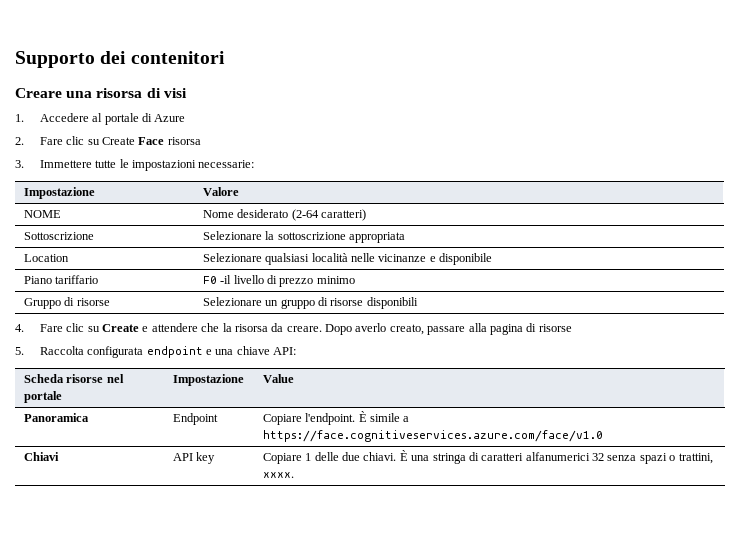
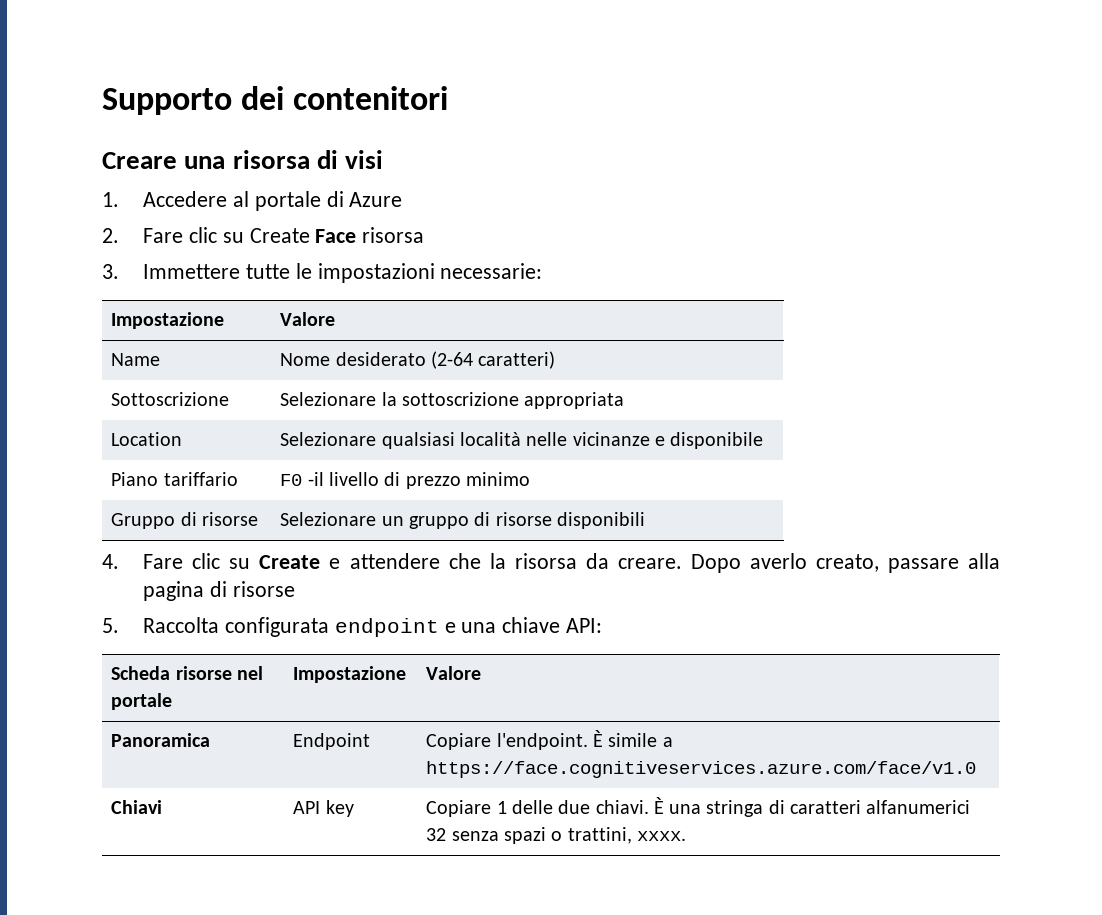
- NOME | Nome desiderato (2-64 caratteri)
+ Name | Nome desiderato (2-64 caratteri)
- Scheda risorse nel portale | Impostazione | Value
+ Scheda risorse nel portale | Impostazione | Valore

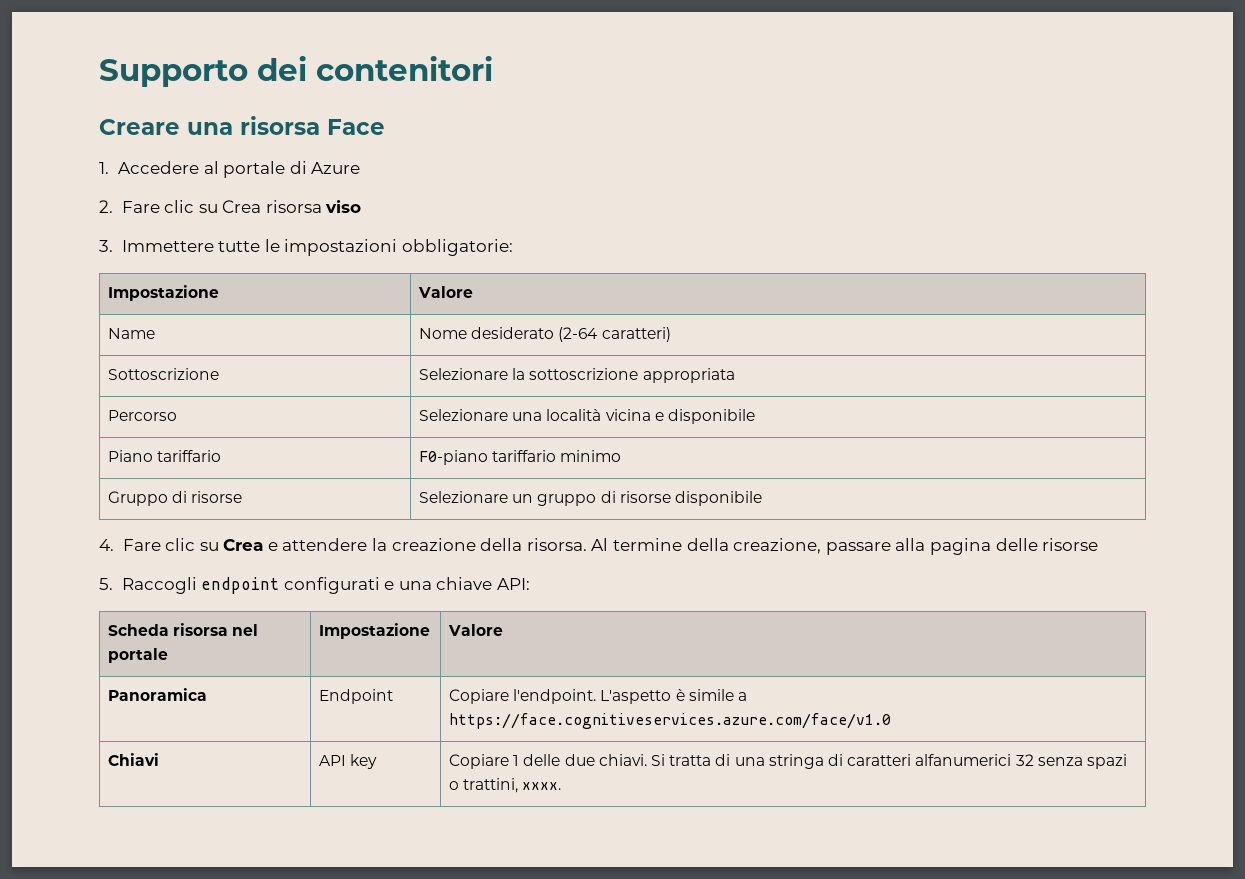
- Creare una risorsa di visi
+ Creare una risorsa Face
- 2. Fare clic su Create Face risorsa
+ 2. Fare clic su Crea risorsa viso
- 3. Immettere tutte le impostazioni necessarie:
+ 3. Immettere tutte le impostazioni obbligatorie:
- Location | Selezionare qualsiasi località nelle vicinanze e disponibile
+ Percorso | Selezionare una località vicina e disponibile
- Piano tariffario | F0 -il livello di prezzo minimo
+ Piano tariffario | F0-piano tariffario minimo
- Gruppo di risorse | Selezionare un gruppo di risorse disponibili
+ Gruppo di risorse | Selezionare un gruppo di risorse disponibile
- 4. Fare clic su Create e attendere che la risorsa da creare. Dopo averlo creato, passare alla pagina di risorse
+ 4. Fare clic su Crea e attendere la creazione della risorsa. Al termine della creazione, passare alla pagina delle risorse
- 5. Raccolta configurata endpoint e una chiave API:
+ 5. Raccogli endpoint configurati e una chiave API:
- Scheda risorse nel portale | Impostazione | Valore
+ Scheda risorsa nel portale | Impostazione | Valore
- Panoramica | Endpoint | Copiare l'endpoint. È simile a https://face.cognitiveservices.azure.com/face/v1.0
+ Panoramica | Endpoint | Copiare l'endpoint. L'aspetto è simile a https://face.cognitiveservices.azure.com/face/v1.0
- Chiavi | API key | Copiare 1 delle due chiavi. È una stringa di caratteri alfanumerici 32 senza spazi o trattini, xxxx.
+ Chiavi | API key | Copiare 1 delle due chiavi. Si tratta di una stringa di caratteri alfanumerici 32 senza spazi o trattini, xxxx.

